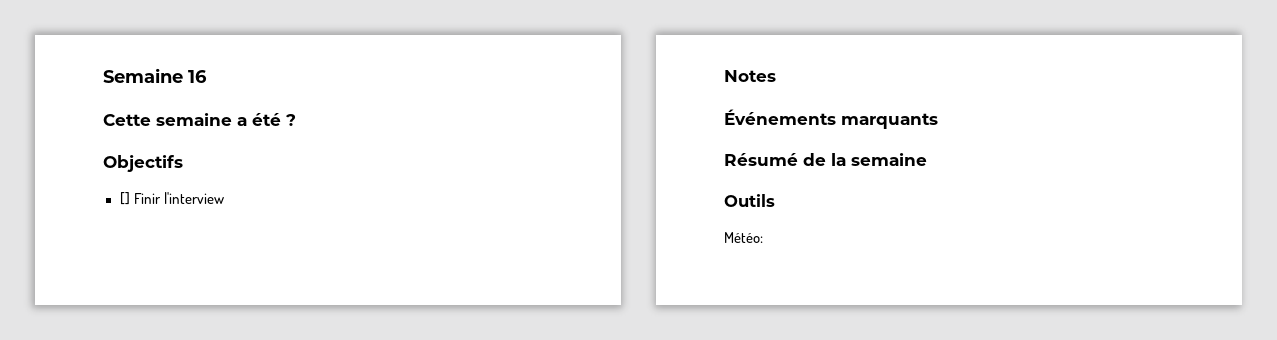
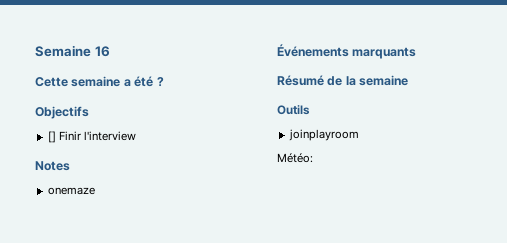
+ onemaze
+ joinplayroom

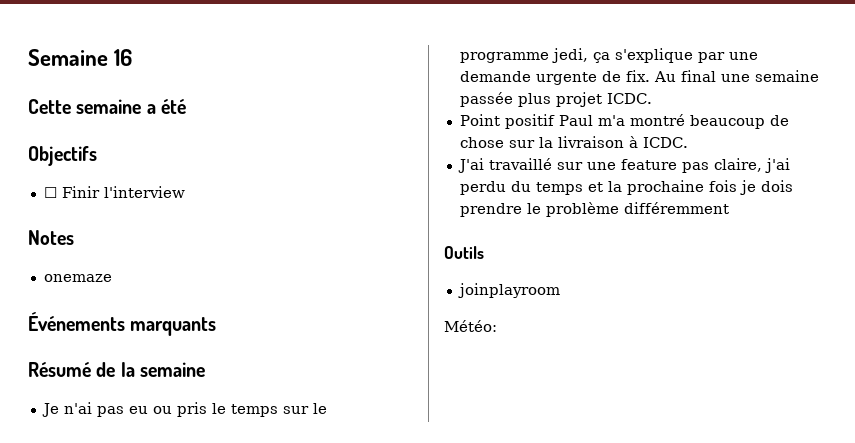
- Cette semaine a été ?
+ Cette semaine a été
- [] Finir l'interview
+ ☐ Finir l'interview
+ Je n'ai pas eu ou pris le temps sur le programme jedi, ça s'explique par une demande urgente de fix. Au final une semaine passée plus projet ICDC.
+ Point positif Paul m'a montré beaucoup de chose sur la livraison à ICDC.
+ J'ai travaillé sur une feature pas claire, j'ai perdu du temps et la prochaine fois je dois prendre le problème différemment

